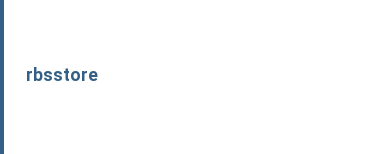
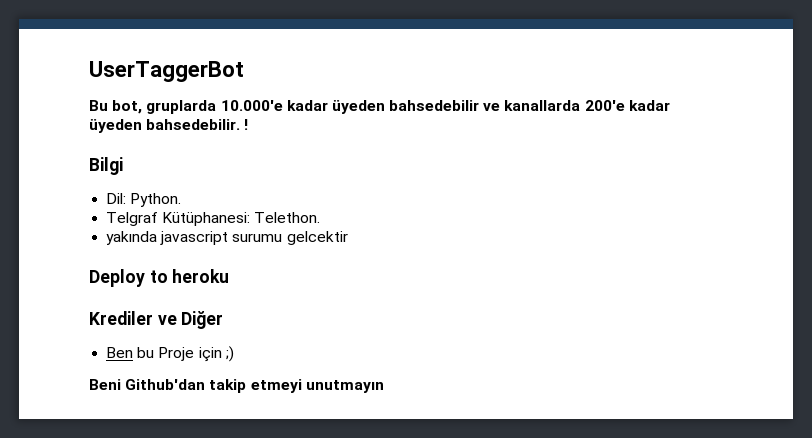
- rbsstore
+ UserTaggerBot
+ Bu bot, gruplarda 10.000'e kadar üyeden bahsedebilir ve kanallarda 200'e kadar üyeden bahsedebilir. !
+ Bilgi
+ Dil: Python.
+ Telgraf Kütüphanesi: Telethon.
+ yakında javascript surumu gelcektir
+ Deploy to heroku
+ Krediler ve Diğer
+ Ben bu Proje için ;)
+ Beni Github'dan takip etmeyi unutmayın

